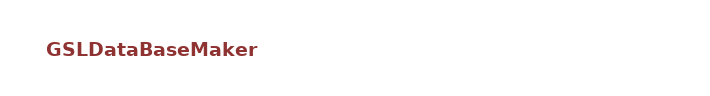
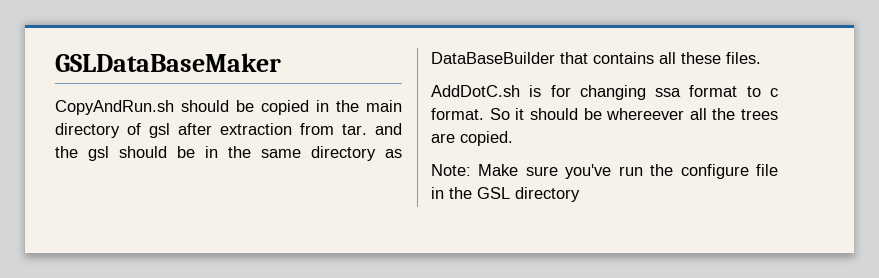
+ CopyAndRun.sh should be copied in the main directory of gsl after extraction from tar. and the gsl should be in the same directory as DataBaseBuilder that contains all these files.
+ AddDotC.sh is for changing ssa format to c format. So it should be whereever all the trees are copied.
+ Note: Make sure you've run the configure file in the GSL directory

